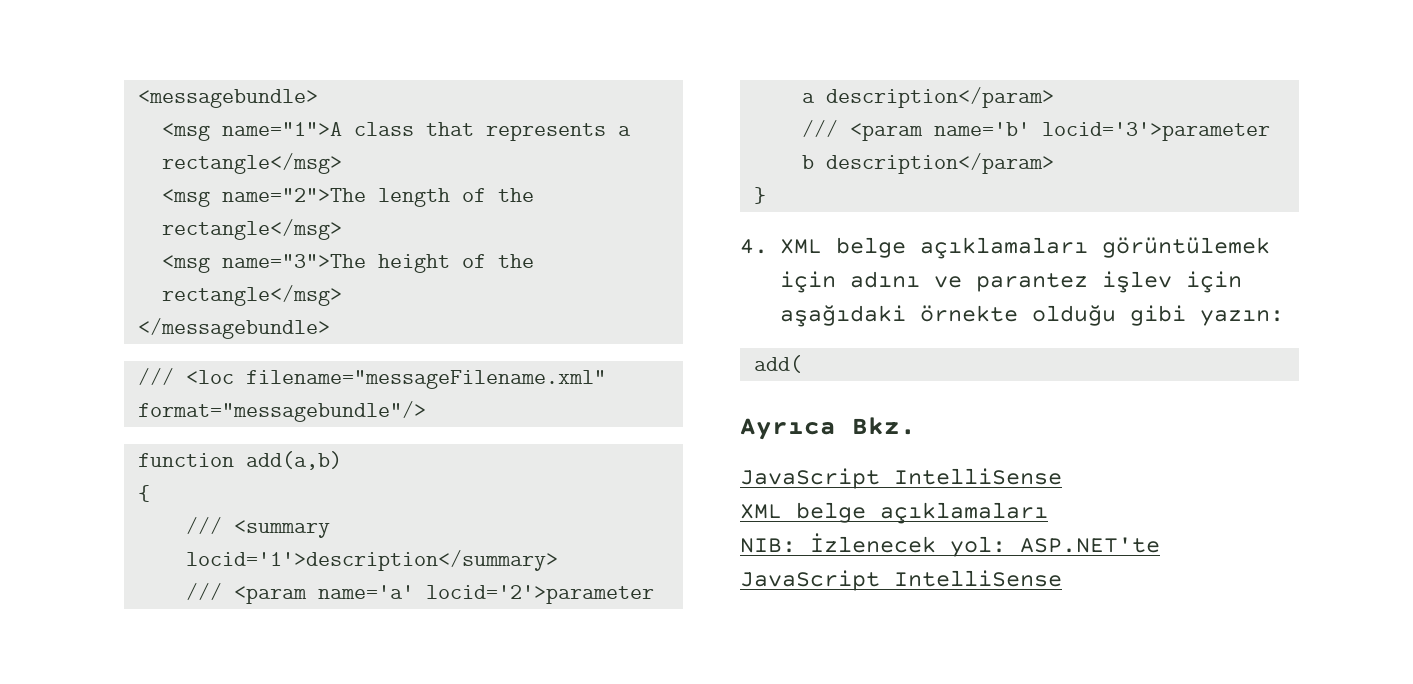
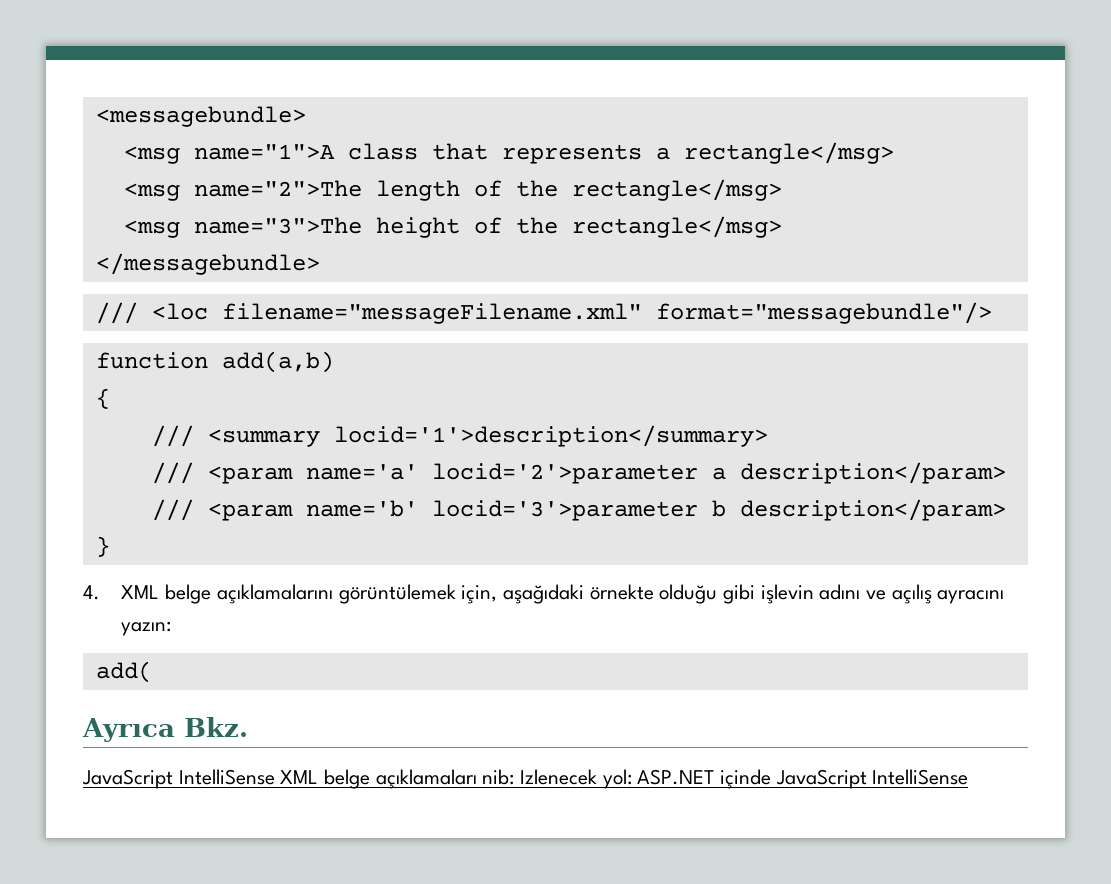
- 4. XML belge açıklamaları görüntülemek için adını ve parantez işlev için aşağıdaki örnekte olduğu gibi yazın:
+ 4. XML belge açıklamalarını görüntülemek için, aşağıdaki örnekte olduğu gibi işlevin adını ve açılış ayracını yazın:
  Ayrıca Bkz.
- JavaScript IntelliSense
- XML belge açıklamaları
- NIB: İzlenecek yol: ASP.NET'te JavaScript IntelliSense
+ JavaScript IntelliSense XML belge açıklamaları nib: Izlenecek yol: ASP.NET içinde JavaScript IntelliSense

